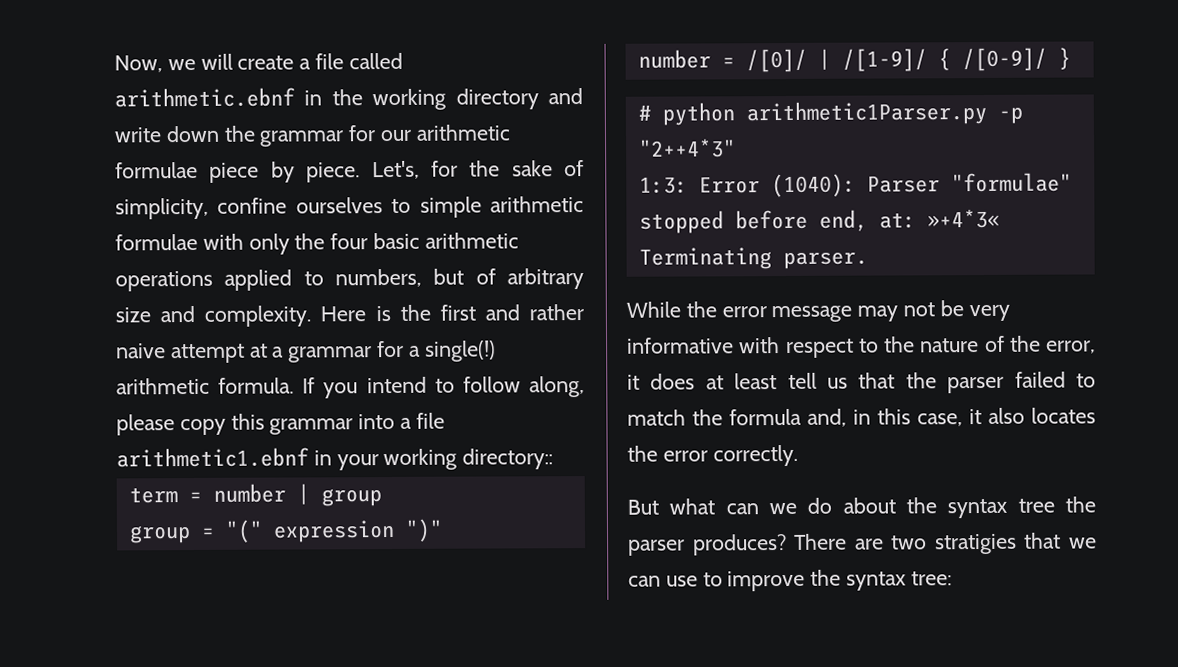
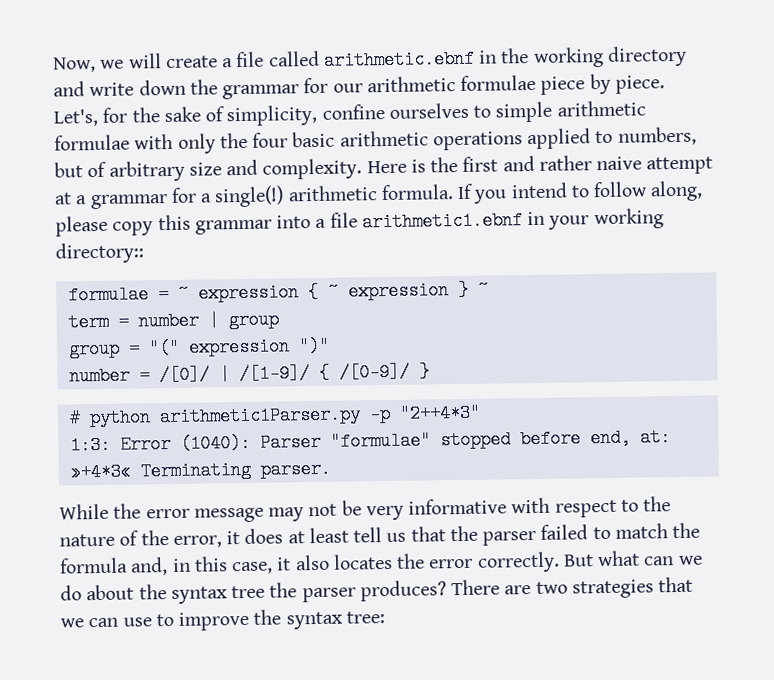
+ formulae = ~ expression { ~ expression } ~
- While the error message may not be very informative with respect to the nature of the error, it does at least tell us that the parser failed to match the formula and, in this case, it also locates the error correctly.
- But what can we do about the syntax tree the parser produces?
+ While the error message may not be very informative with respect to the nature of the error, it does at least tell us that the parser failed to match the formula and, in this case, it also locates the error correctly. But what can we do about the syntax tree the parser produces?
- There are two stratigies that we can use to improve the syntax tree:
+ There are two strategies that we can use to improve the syntax tree:

